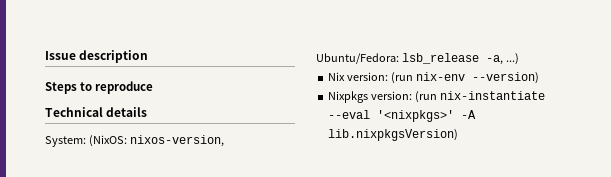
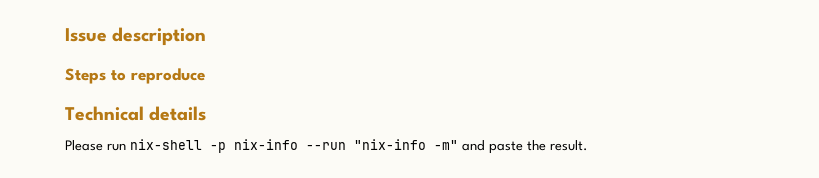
- System: (NixOS: nixos-version, Ubuntu/Fedora: lsb_release -a, ...)
- Nix version: (run nix-env --version)
- Nixpkgs version: (run nix-instantiate --eval '<nixpkgs>' -A lib.nixpkgsVersion)
+ Please run nix-shell -p nix-info --run "nix-info -m" and paste the result.

